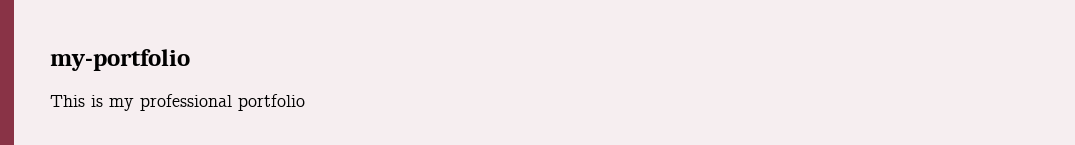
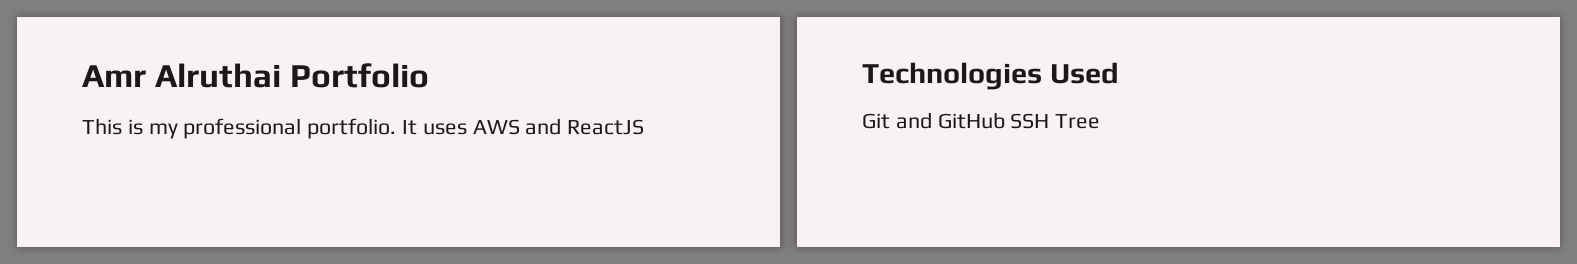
- my-portfolio
+ Amr Alruthai Portfolio
- This is my professional portfolio
+ This is my professional portfolio. It uses AWS and ReactJS
+ Technologies Used
+ Git and GitHub SSH Tree

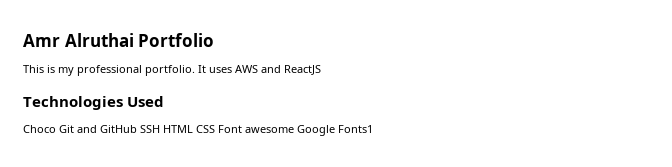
- Git and GitHub SSH Tree
+ Choco Git and GitHub SSH HTML CSS Font awesome Google Fonts1

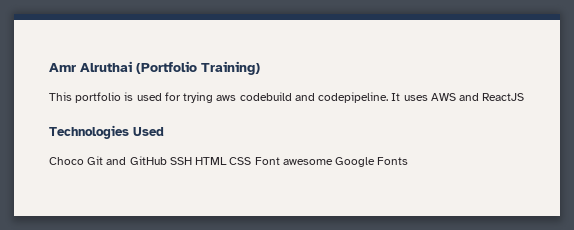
- Amr Alruthai Portfolio
+ Amr Alruthai (Portfolio Training)
- This is my professional portfolio.
+ This portfolio is used for trying aws codebuild and codepipeline.
- Choco Git and GitHub SSH HTML CSS Font awesome Google Fonts1
+ Choco Git and GitHub SSH HTML CSS Font awesome Google Fonts

